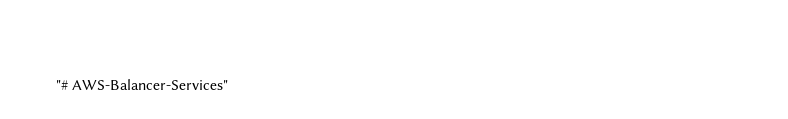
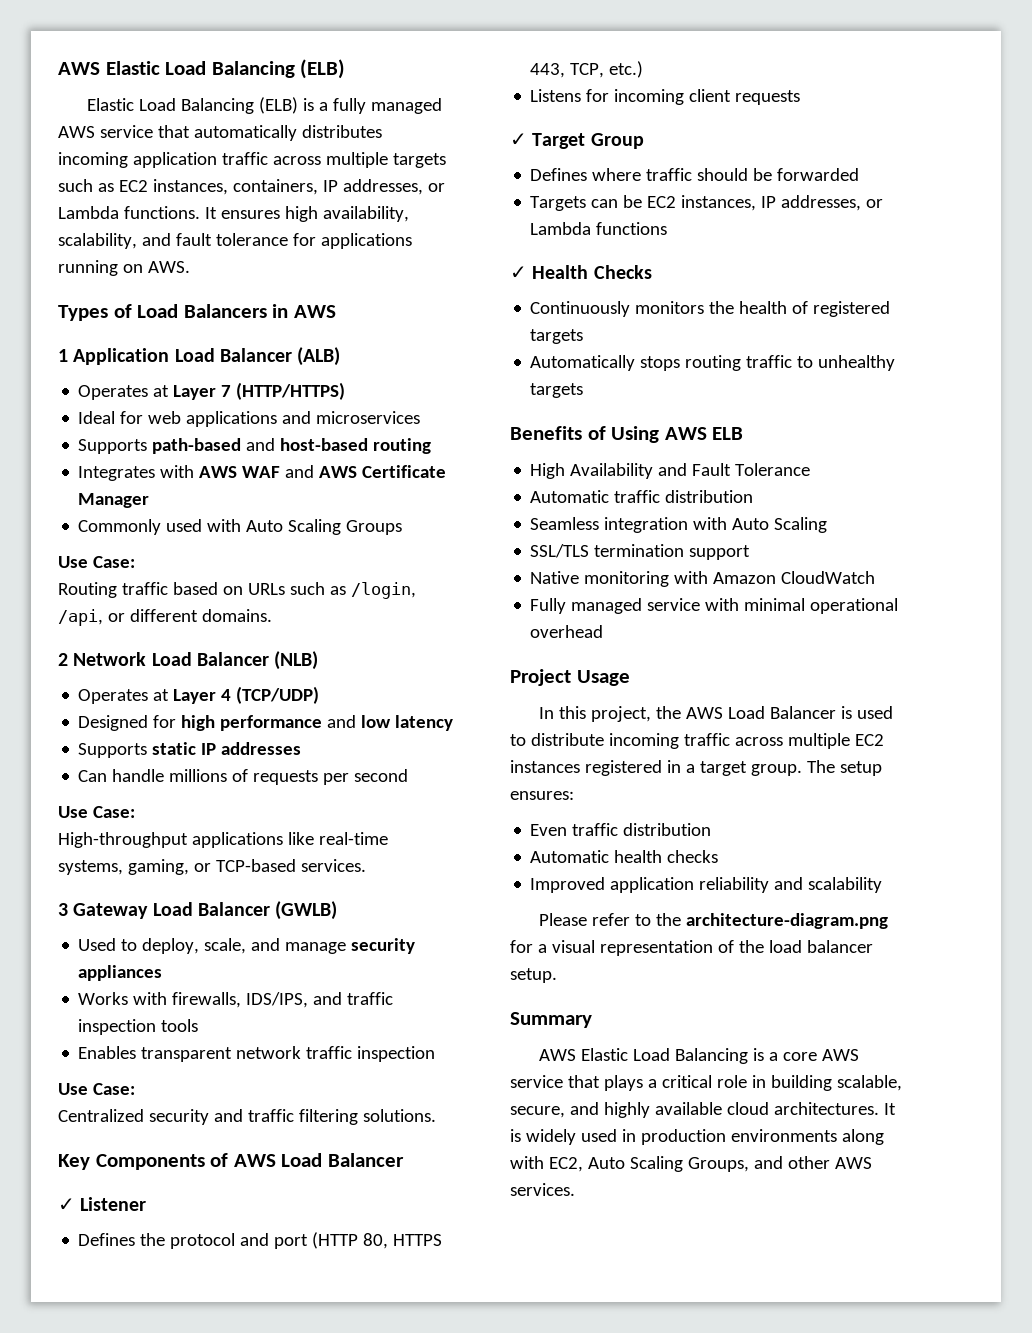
- "# AWS-Balancer-Services"
+ AWS Elastic Load Balancing (ELB)
+ Elastic Load Balancing (ELB) is a fully managed AWS service that automatically distributes incoming application traffic across multiple targets such as EC2 instances, containers, IP addresses, or Lambda functions. It ensures high availability, scalability, and fault tolerance for applications running on AWS.
+ Types of Load Balancers in AWS
+ 1 Application Load Balancer (ALB)
+ Operates at Layer 7 (HTTP/HTTPS)
+ Ideal for web applications and microservices
+ Supports path-based and host-based routing
+ Integrates with AWS WAF and AWS Certificate Manager
+ Commonly used with Auto Scaling Groups
+ Use Case:
+ Routing traffic based on URLs such as /login, /api, or different domains.
+ 2 Network Load Balancer (NLB)
+ Operates at Layer 4 (TCP/UDP)
+ Designed for high performance and low latency
+ Supports static IP addresses
+ Can handle millions of requests per second
+ Use Case:
+ High-throughput applications like real-time systems, gaming, or TCP-based services.
+ 3 Gateway Load Balancer (GWLB)
+ Used to deploy, scale, and manage security appliances
+ Works with firewalls, IDS/IPS, and traffic inspection tools
+ Enables transparent network traffic inspection
+ Use Case:
+ Centralized security and traffic filtering solutions.
+ Key Components of AWS Load Balancer
+ ✓ Listener
+ Defines the protocol and port (HTTP 80, HTTPS 443, TCP, etc.)
+ Listens for incoming client requests
+ ✓ Target Group
+ Defines where traffic should be forwarded
+ Targets can be EC2 instances, IP addresses, or Lambda functions
+ ✓ Health Checks
+ Continuously monitors the health of registered targets
+ Automatically stops routing traffic to unhealthy targets
+ Benefits of Using AWS ELB
+ High Availability and Fault Tolerance
+ Automatic traffic distribution
+ Seamless integration with Auto Scaling
+ SSL/TLS termination support
+ Native monitoring with Amazon CloudWatch
+ Fully managed service with minimal operational overhead
+ Project Usage
+ In this project, the AWS Load Balancer is used to distribute incoming traffic across multiple EC2 instances registered in a target group. The setup ensures:
+ Even traffic distribution
+ Automatic health checks
+ Improved application reliability and scalability
+ Please refer to the architecture-diagram.png for a visual representation of the load balancer setup.
+ Summary
+ AWS Elastic Load Balancing is a core AWS service that plays a critical role in building scalable, secure, and highly available cloud architectures. It is widely used in production environments along with EC2, Auto Scaling Groups, and other AWS services.

